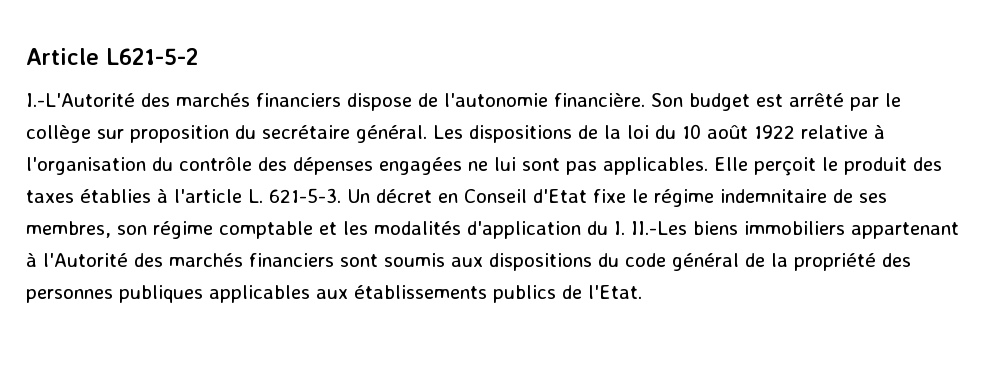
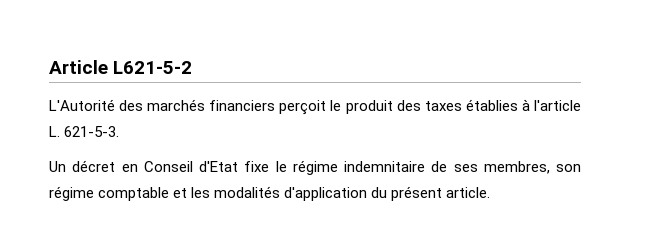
- I.-L'Autorité des marchés financiers dispose de l'autonomie financière. Son budget est arrêté par le collège sur proposition du secrétaire général. Les dispositions de la loi du 10 août 1922 relative à l'organisation du contrôle des dépenses engagées ne lui sont pas applicables. Elle perçoit le produit des taxes établies à l'article L. 621-5-3. Un décret en Conseil d'Etat fixe le régime indemnitaire de ses membres, son régime comptable et les modalités d'application du I. II.-Les biens immobiliers appartenant à l'Autorité des marchés financiers sont soumis aux dispositions du code général de la propriété des personnes publiques applicables aux établissements publics de l'Etat.
+ L'Autorité des marchés financiers perçoit le produit des taxes établies à l'article L. 621-5-3.
+ Un décret en Conseil d'Etat fixe le régime indemnitaire de ses membres, son régime comptable et les modalités d'application du présent article.

